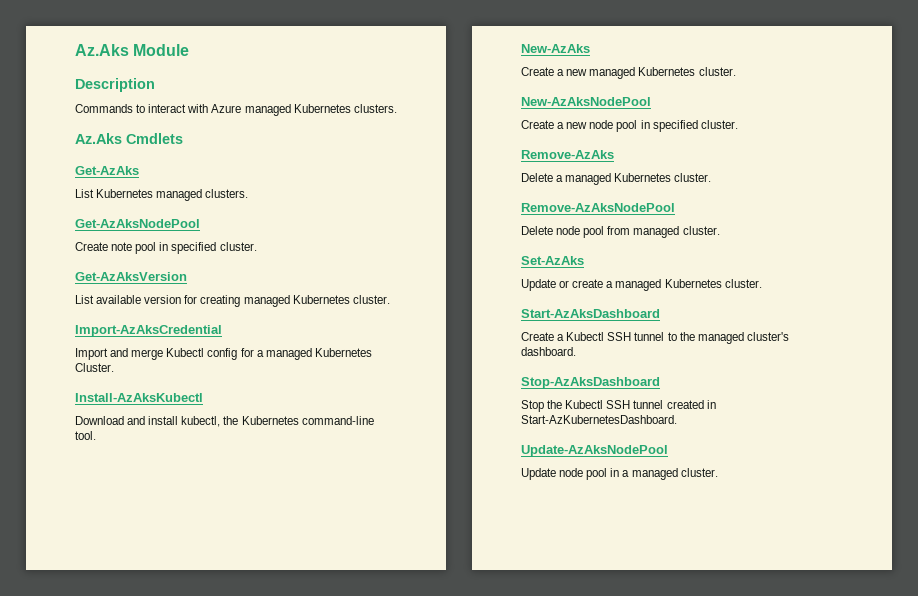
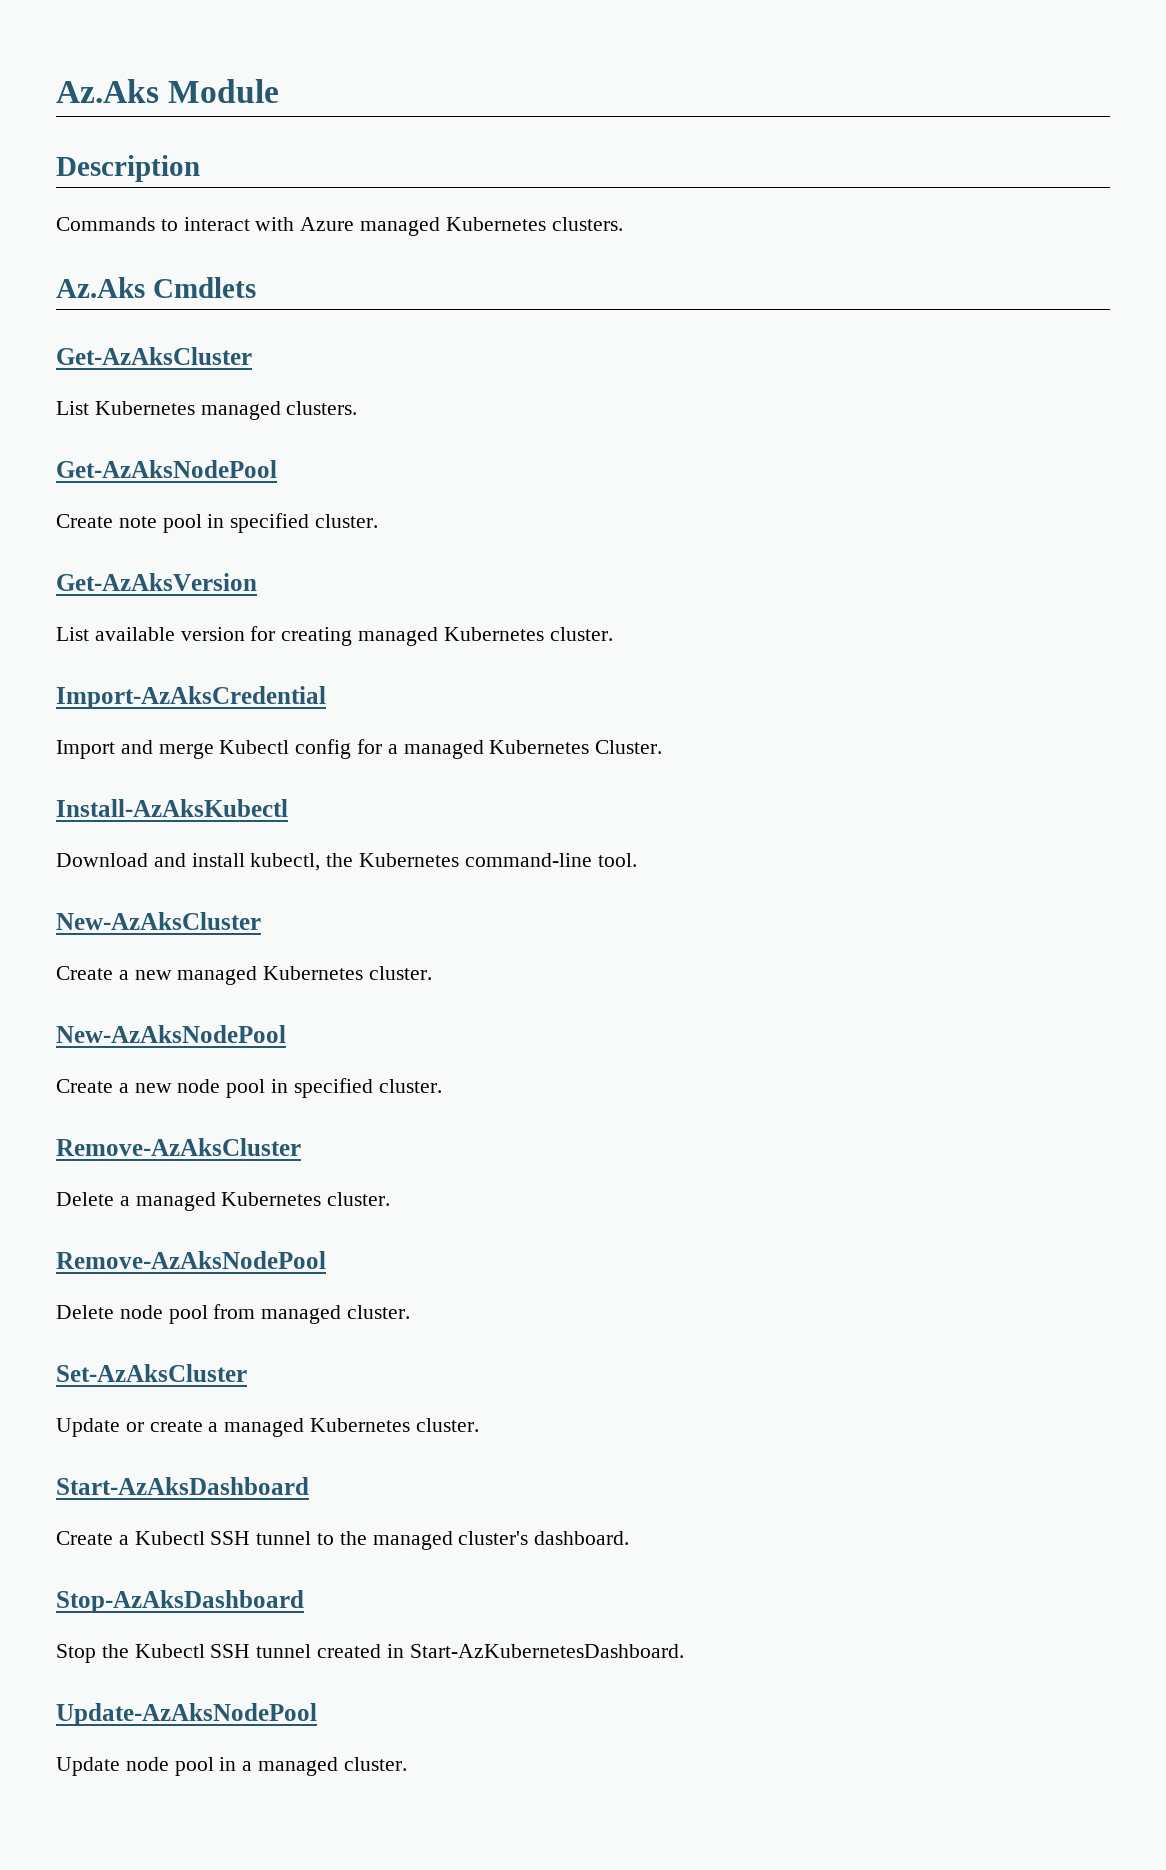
- Get-AzAks
+ Get-AzAksCluster
- New-AzAks
+ New-AzAksCluster
- Remove-AzAks
+ Remove-AzAksCluster
- Set-AzAks
+ Set-AzAksCluster

